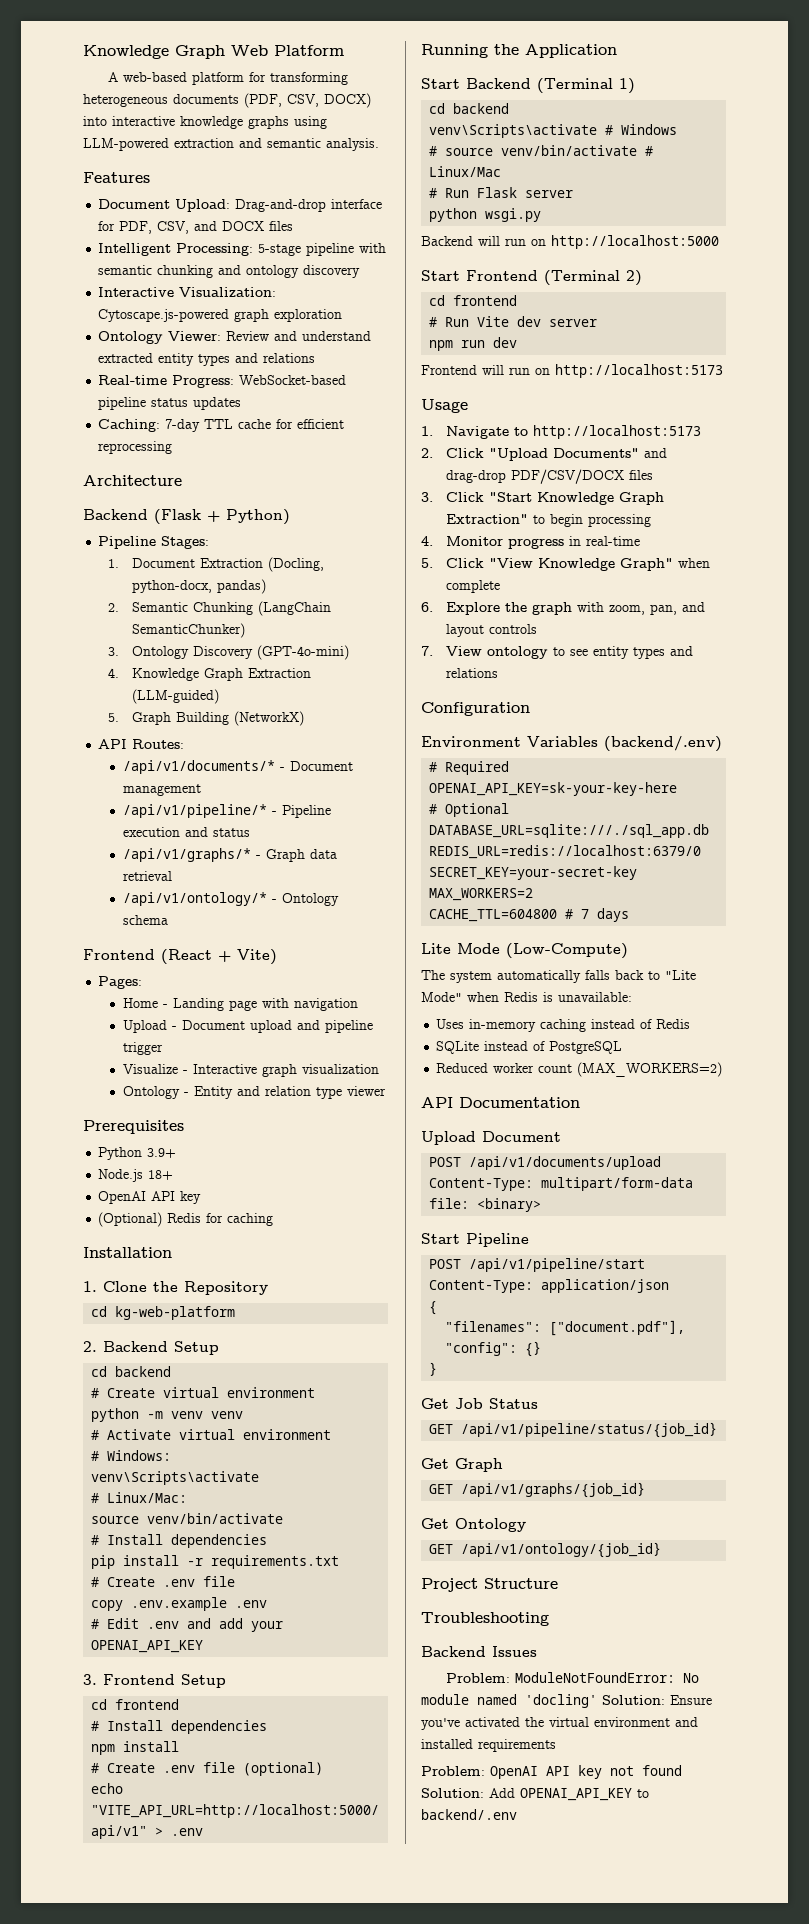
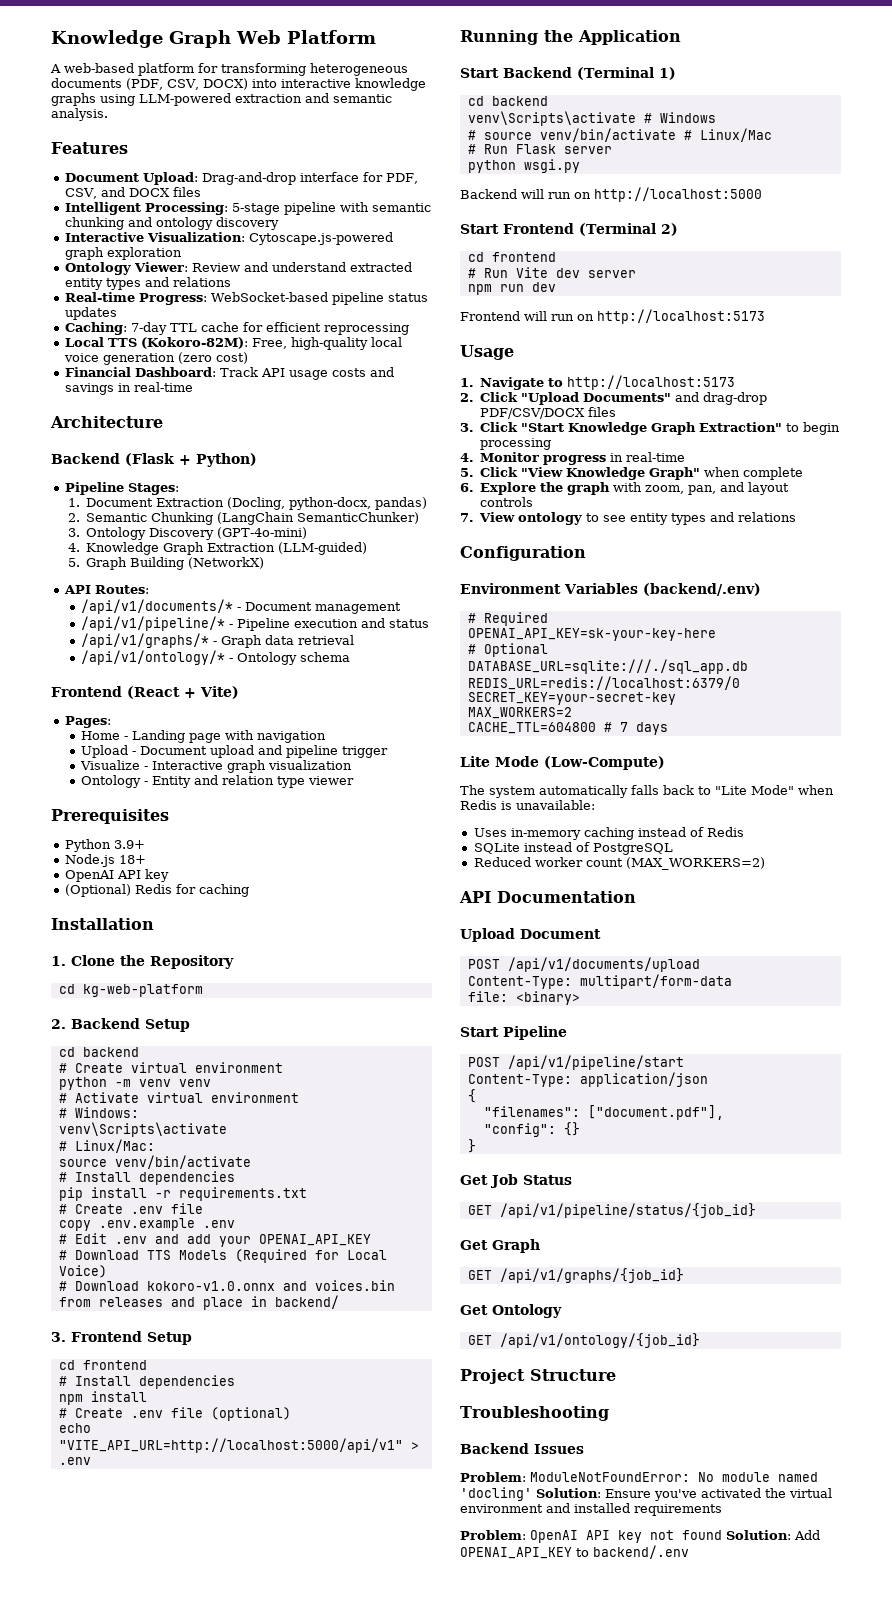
+ Local TTS (Kokoro-82M): Free, high-quality local voice generation (zero cost)
+ Financial Dashboard: Track API usage costs and savings in real-time
+ # Download TTS Models (Required for Local Voice)
+ # Download kokoro-v1.0.onnx and voices.bin from releases and place in backend/

